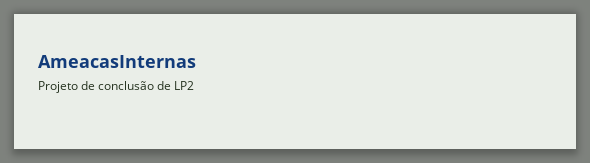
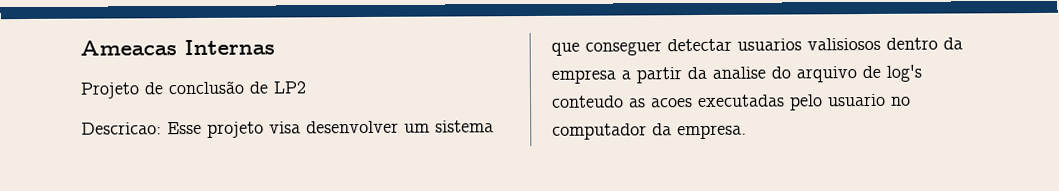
- AmeacasInternas
+ Ameacas Internas
+ Descricao: Esse projeto visa desenvolver um sistema que conseguer detectar usuarios valisiosos dentro da empresa a partir da analise do arquivo de log's conteudo as acoes executadas pelo usuario no computador da empresa.

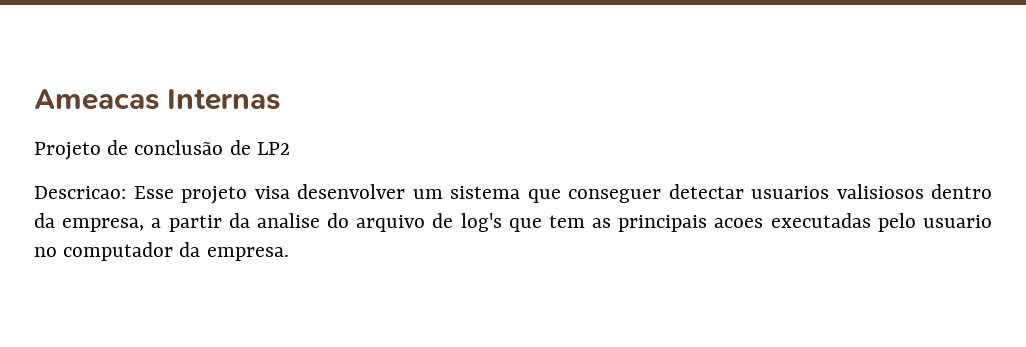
- Descricao: Esse projeto visa desenvolver um sistema que conseguer detectar usuarios valisiosos dentro da empresa a partir da analise do arquivo de log's conteudo as acoes executadas pelo usuario no computador da empresa.
+ Descricao: Esse projeto visa desenvolver um sistema que conseguer detectar usuarios valisiosos dentro da empresa, a partir da analise do arquivo de log's que tem as principais acoes executadas pelo usuario no computador da empresa.

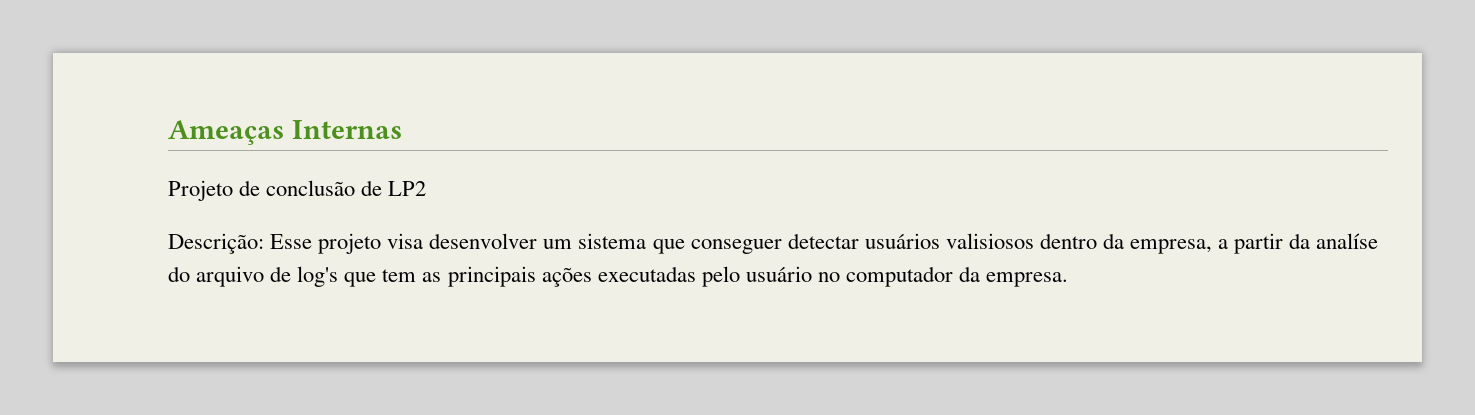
- Ameacas Internas
+ Ameaças Internas
- Descricao: Esse projeto visa desenvolver um sistema que conseguer detectar usuarios valisiosos dentro da empresa, a partir da analise do arquivo de log's que tem as principais acoes executadas pelo usuario no computador da empresa.
+ Descrição: Esse projeto visa desenvolver um sistema que conseguer detectar usuários valisiosos dentro da empresa, a partir da analíse do arquivo de log's que tem as principais ações executadas pelo usuário no computador da empresa.

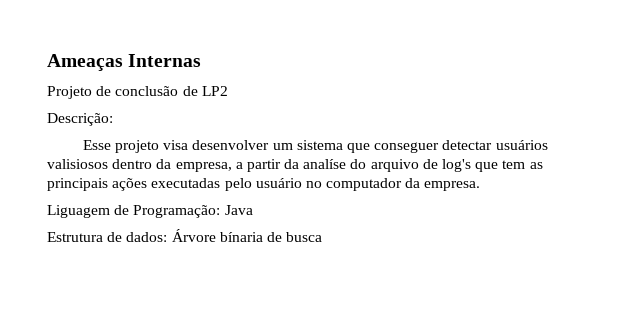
- Descrição: Esse projeto visa desenvolver um sistema que conseguer detectar usuários valisiosos dentro da empresa, a partir da analíse do arquivo de log's que tem as principais ações executadas pelo usuário no computador da empresa.
+ Descrição:
+ Esse projeto visa desenvolver um sistema que conseguer detectar usuários valisiosos dentro da empresa, a partir da analíse do arquivo de log's que tem as principais ações executadas pelo usuário no computador da empresa.
+ Liguagem de Programação: Java
+ Estrutura de dados: Árvore bínaria de busca

